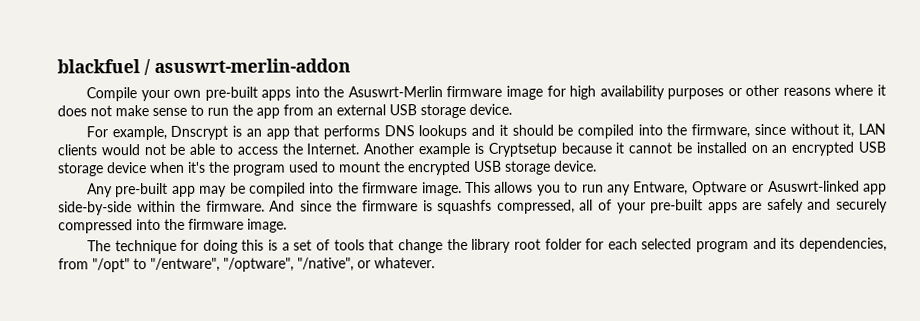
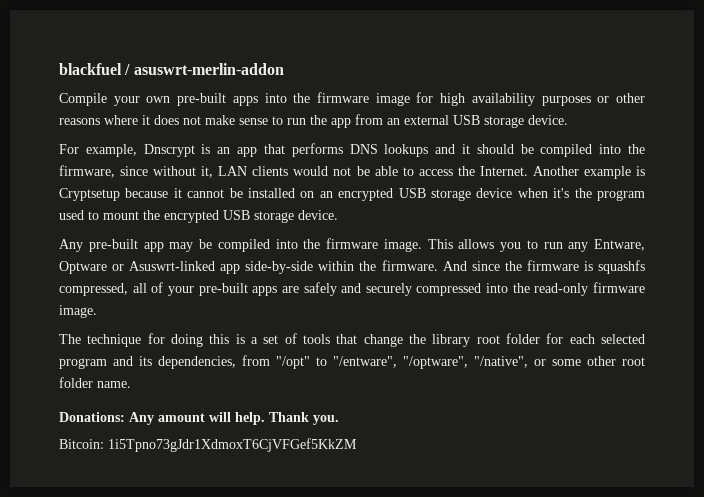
- Compile your own pre-built apps into the Asuswrt-Merlin firmware image for high availability purposes or other reasons where it does not make sense to run the app from an external USB storage device.
+ Compile your own pre-built apps into the firmware image for high availability purposes or other reasons where it does not make sense to run the app from an external USB storage device.
- And since the firmware is squashfs compressed, all of your pre-built apps are safely and securely compressed into the firmware image.
+ And since the firmware is squashfs compressed, all of your pre-built apps are safely and securely compressed into the read-only firmware image.
- The technique for doing this is a set of tools that change the library root folder for each selected program and its dependencies, from "/opt" to "/entware", "/optware", "/native", or whatever.
+ The technique for doing this is a set of tools that change the library root folder for each selected program and its dependencies, from "/opt" to "/entware", "/optware", "/native", or some other root folder name.
+ Donations: Any amount will help. Thank you.
+ Bitcoin: 1i5Tpno73gJdr1XdmoxT6CjVFGef5KkZM

